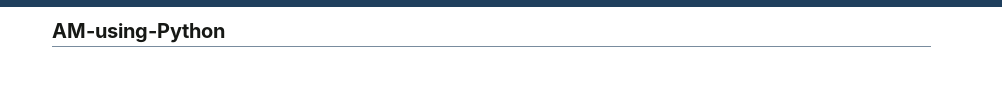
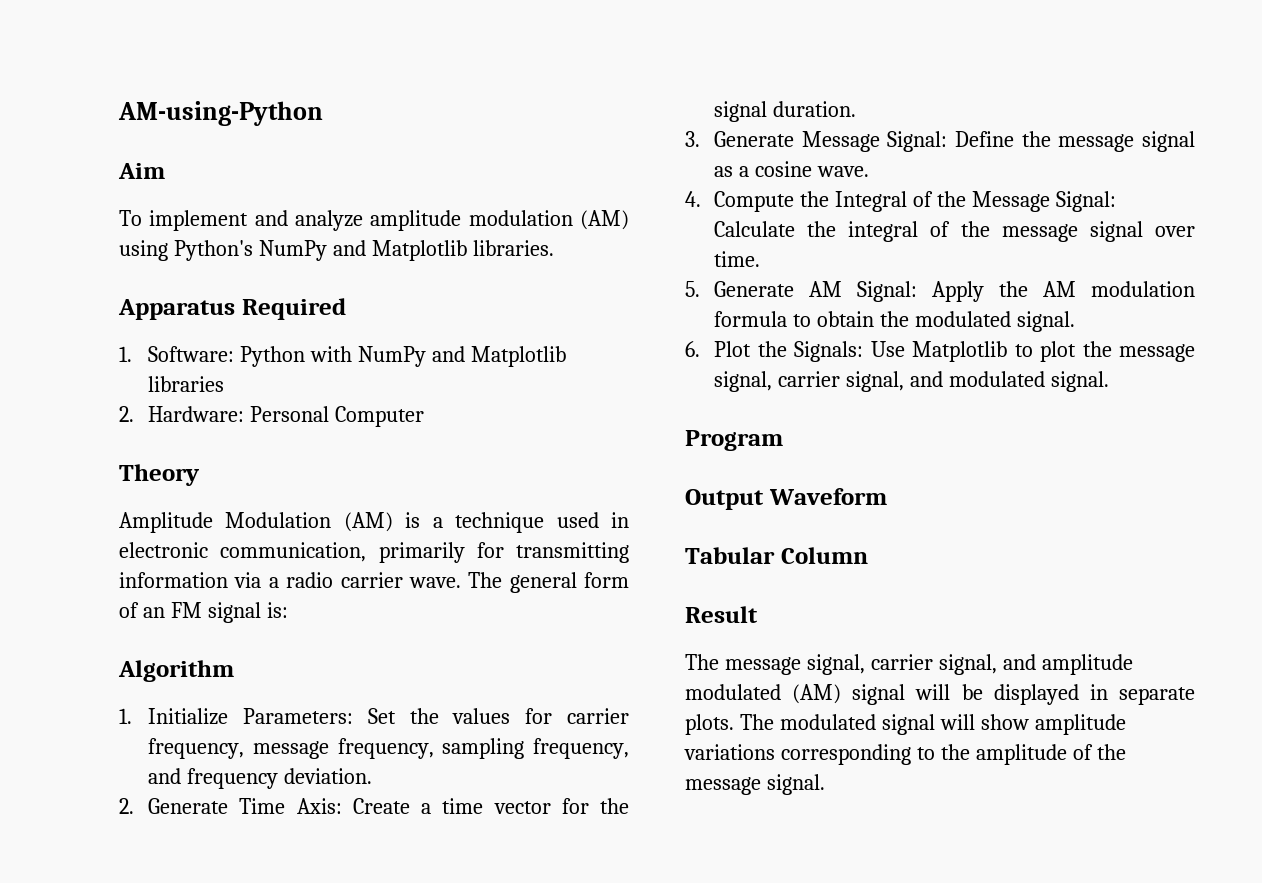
+ Aim
+ To implement and analyze amplitude modulation (AM) using Python's NumPy and Matplotlib libraries.
+ Apparatus Required
+ 1. Software: Python with NumPy and Matplotlib libraries
+ 2. Hardware: Personal Computer
+ Theory
+ Amplitude Modulation (AM) is a technique used in electronic communication, primarily for transmitting information via a radio carrier wave. The general form of an FM signal is:
+ Algorithm
+ 1. Initialize Parameters: Set the values for carrier frequency, message frequency, sampling frequency, and frequency deviation.
+ 2. Generate Time Axis: Create a time vector for the signal duration.
+ 3. Generate Message Signal: Define the message signal as a cosine wave.
+ 4. Compute the Integral of the Message Signal: Calculate the integral of the message signal over time.
+ 5. Generate AM Signal: Apply the AM modulation formula to obtain the modulated signal.
+ 6. Plot the Signals: Use Matplotlib to plot the message signal, carrier signal, and modulated signal.
+ Program
+ Output Waveform
+ Tabular Column
+ Result
+ The message signal, carrier signal, and amplitude modulated (AM) signal will be displayed in separate plots. The modulated signal will show amplitude variations corresponding to the amplitude of the message signal.

